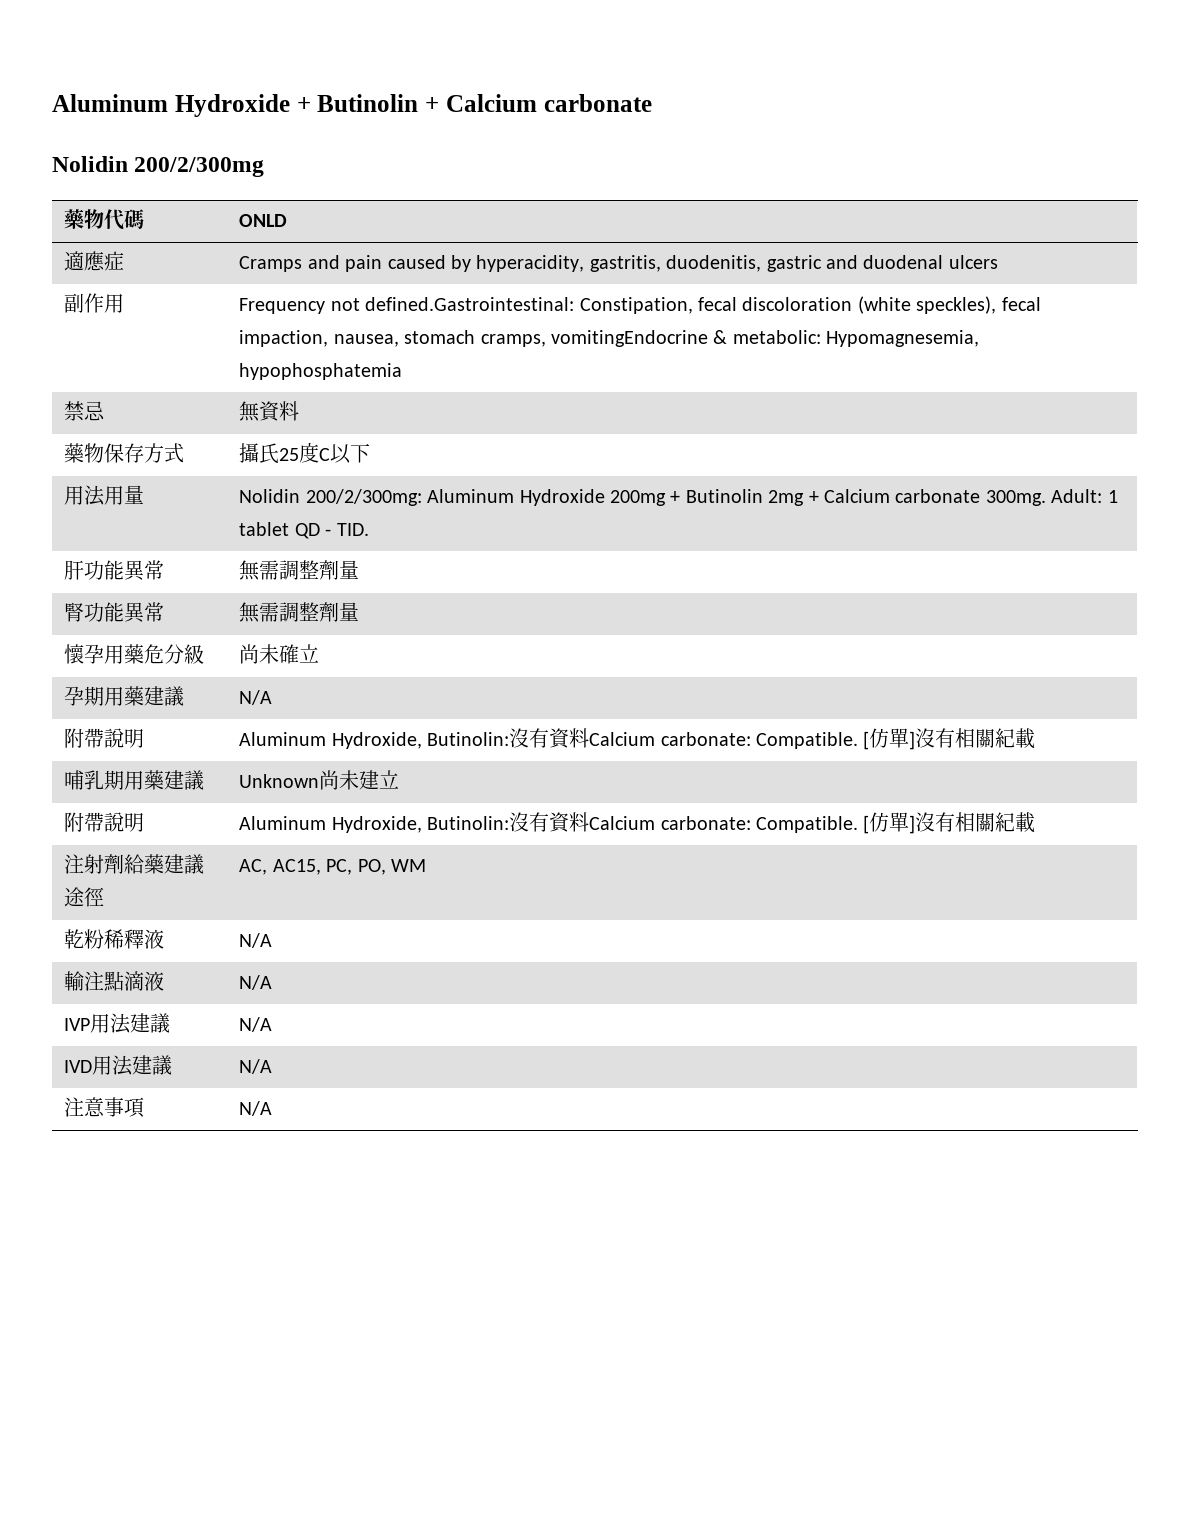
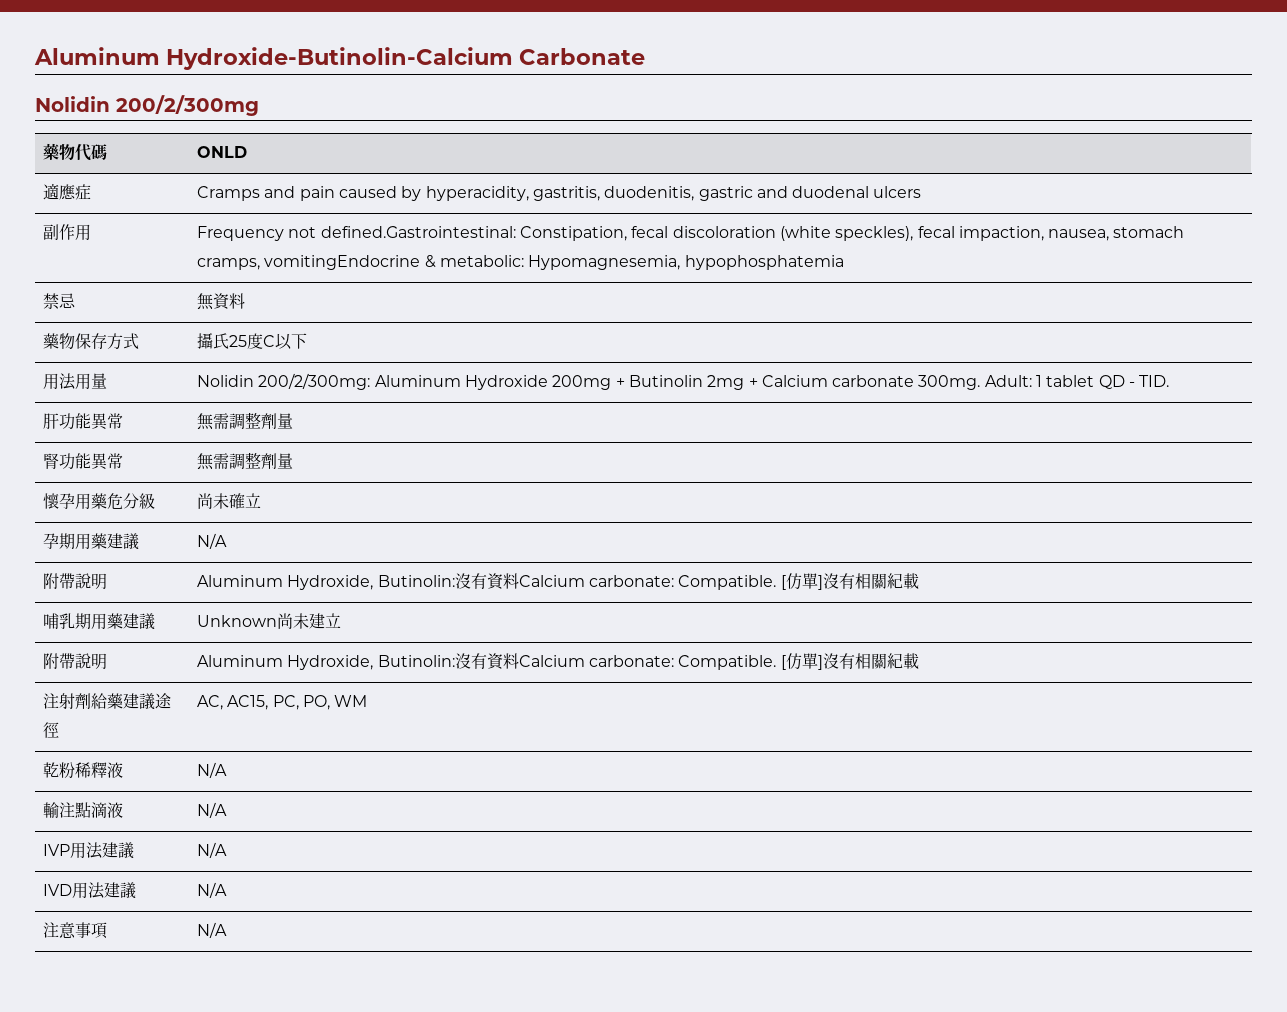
- Aluminum Hydroxide + Butinolin + Calcium carbonate
+ Aluminum Hydroxide-Butinolin-Calcium Carbonate

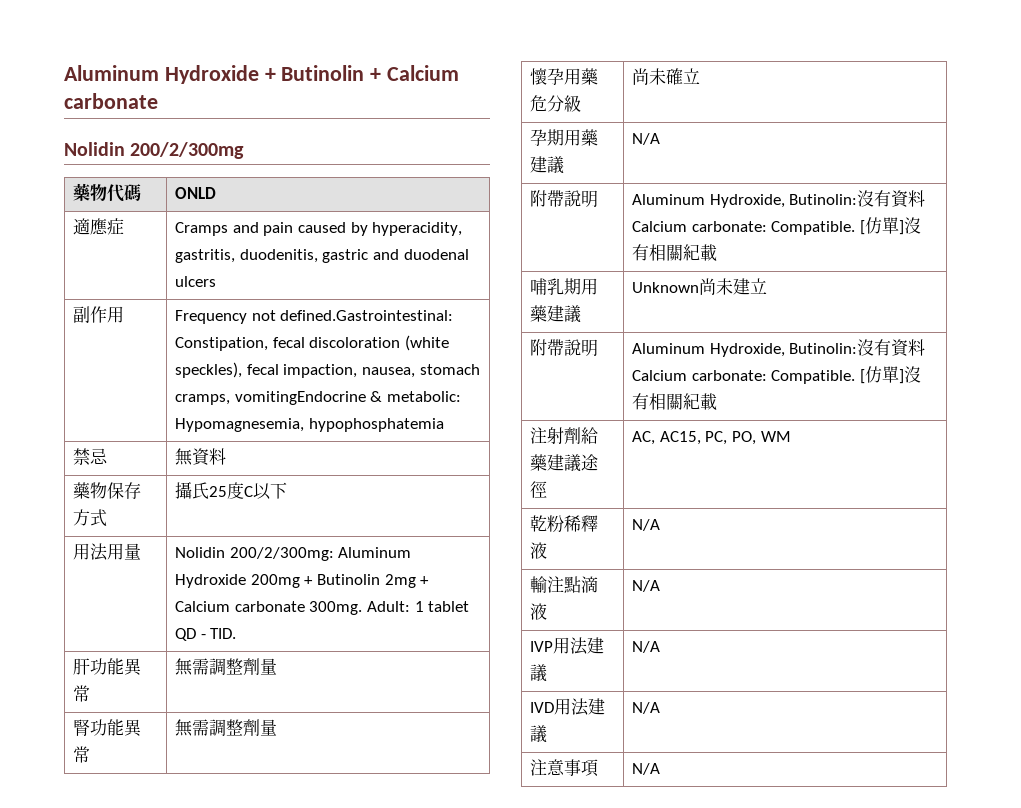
- Aluminum Hydroxide-Butinolin-Calcium Carbonate
+ Aluminum Hydroxide + Butinolin + Calcium carbonate

